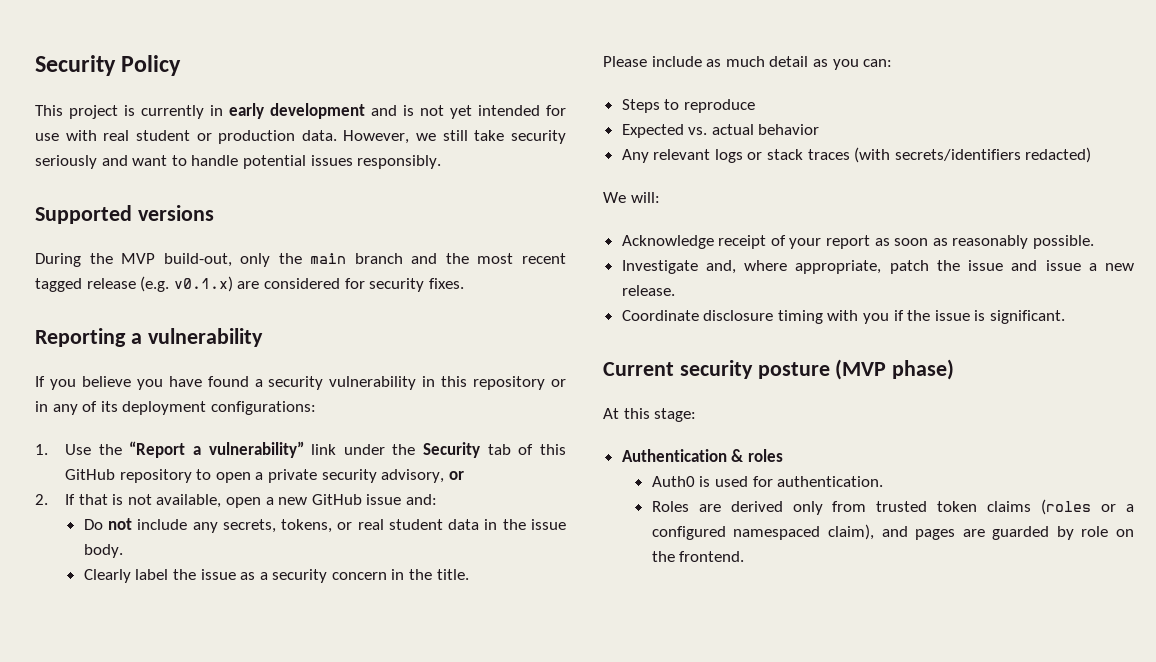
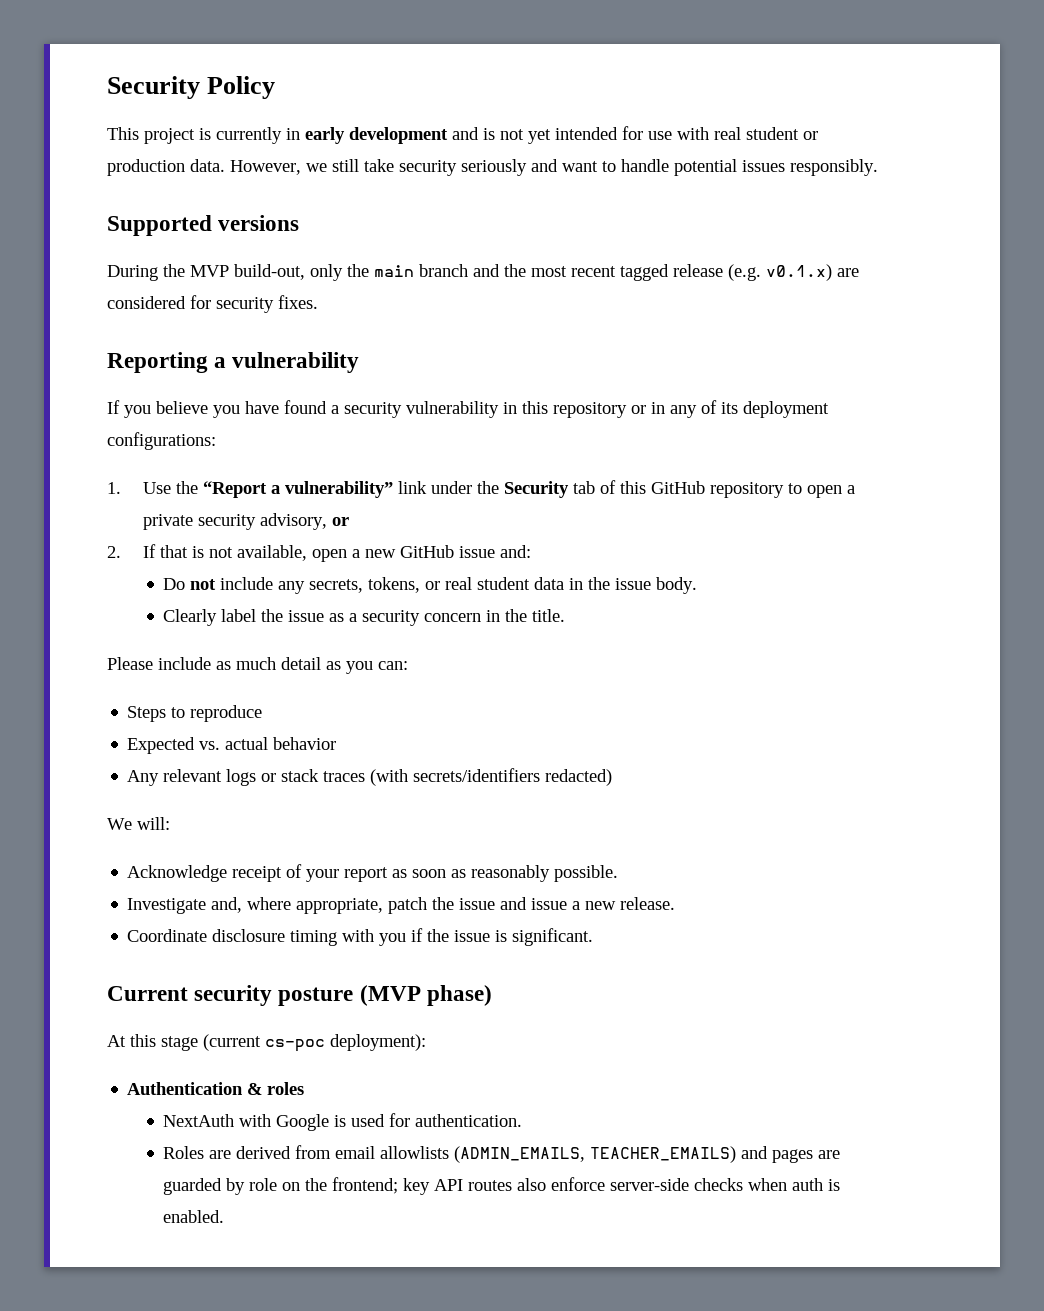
- At this stage:
+ At this stage (current cs-poc deployment):
- Auth0 is used for authentication.
+ NextAuth with Google is used for authentication.
- Roles are derived only from trusted token claims (roles or a configured namespaced claim), and pages are guarded by role on the frontend.
+ Roles are derived from email allowlists (ADMIN_EMAILS, TEACHER_EMAILS) and pages are guarded by role on the frontend; key API routes also enforce server-side checks when auth is enabled.

